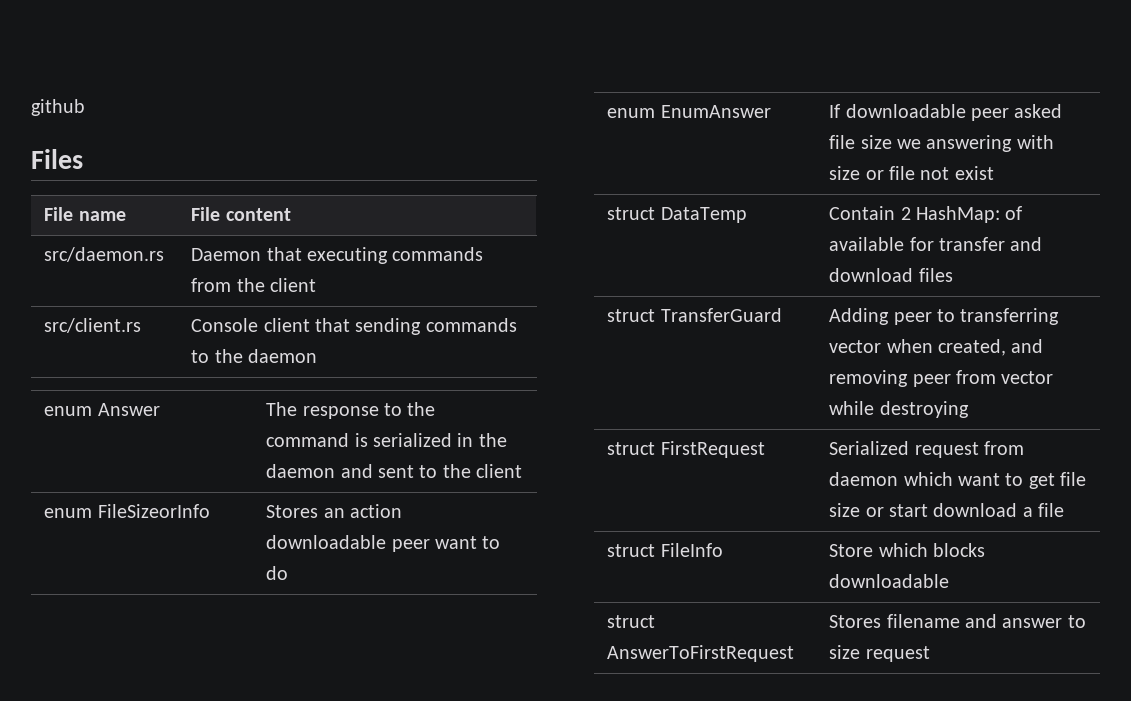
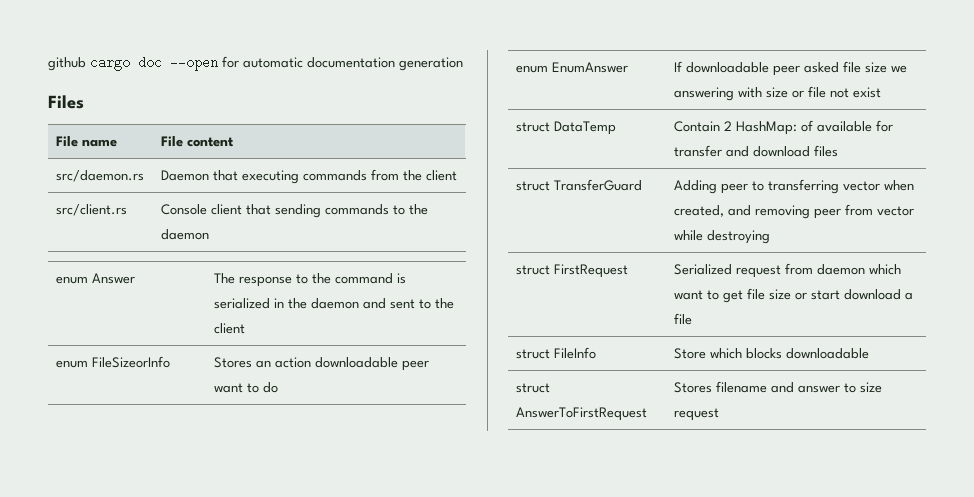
- github
+ github cargo doc --open for automatic documentation generation

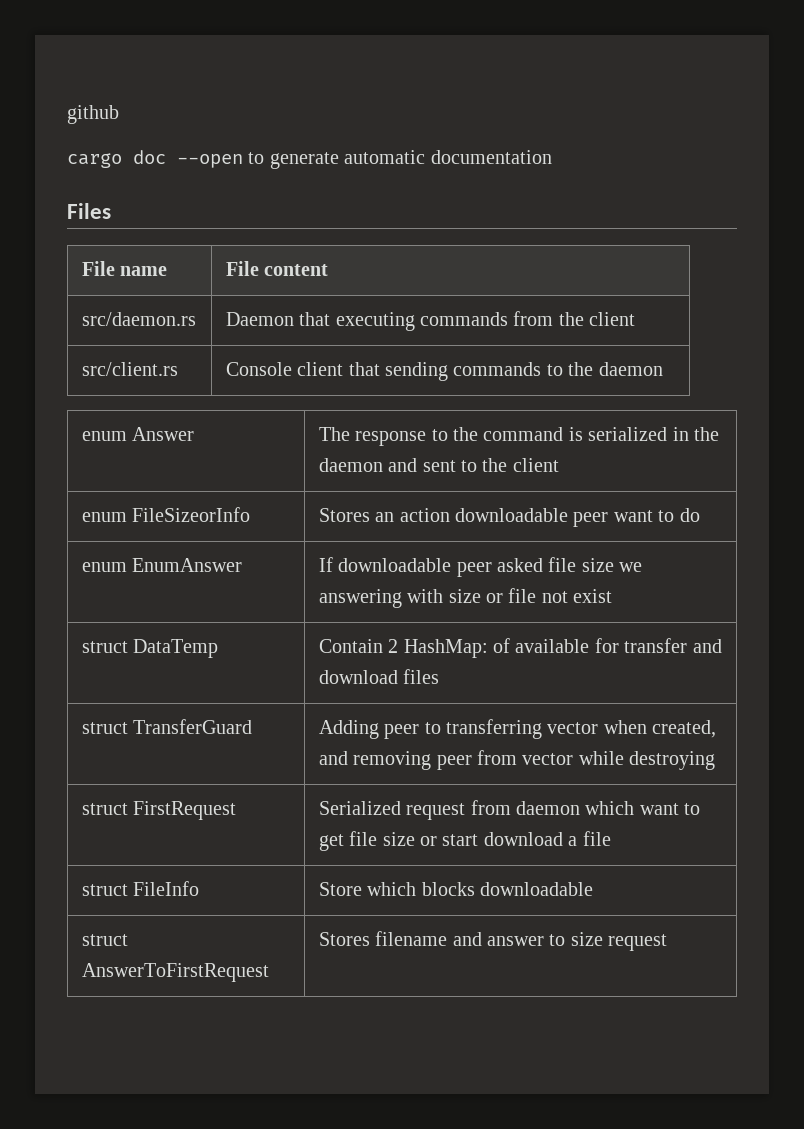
- github cargo doc --open for automatic documentation generation
+ github
+ cargo doc --open to generate automatic documentation

